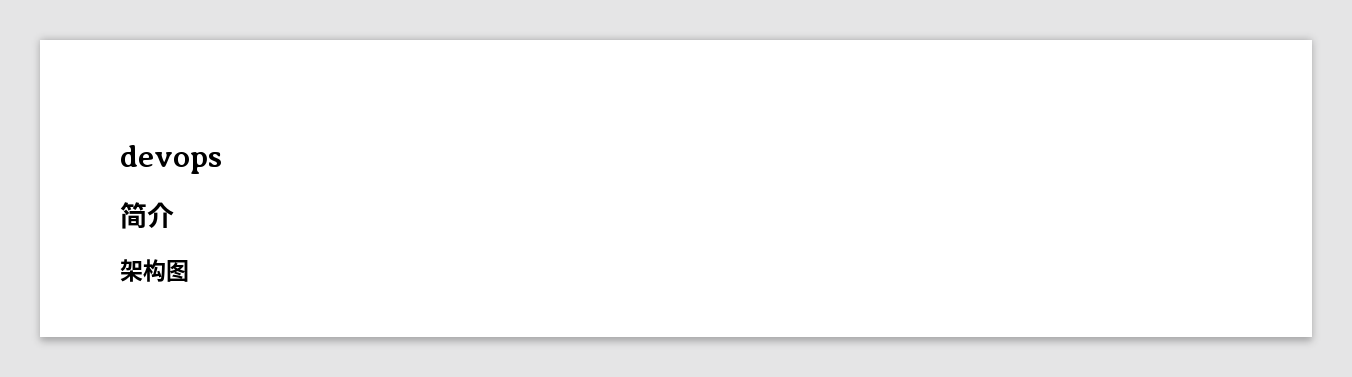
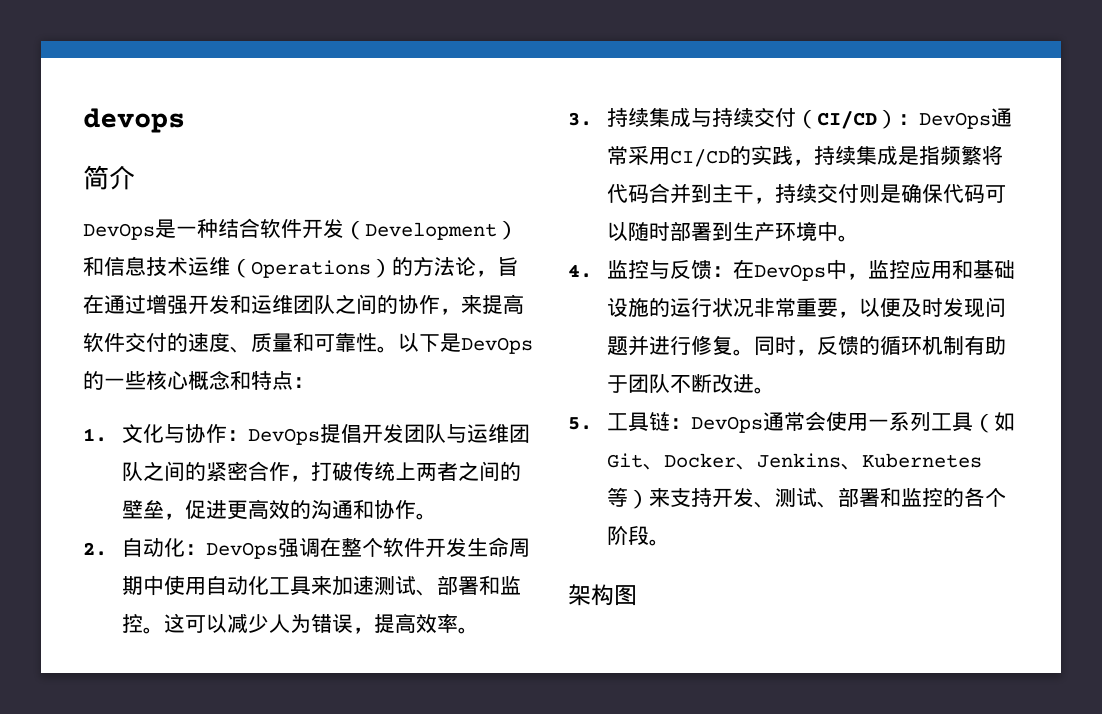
+ DevOps是一种结合软件开发（Development）和信息技术运维（Operations）的方法论，旨在通过增强开发和运维团队之间的协作，来提高软件交付的速度、质量和可靠性。以下是DevOps的一些核心概念和特点：
+ 1.文化与协作：DevOps提倡开发团队与运维团队之间的紧密合作，打破传统上两者之间的壁垒，促进更高效的沟通和协作。
+ 2.自动化：DevOps强调在整个软件开发生命周期中使用自动化工具来加速测试、部署和监控。这可以减少人为错误，提高效率。
+ 3.持续集成与持续交付（CI/CD）：DevOps通常采用CI/CD的实践，持续集成是指频繁将代码合并到主干，持续交付则是确保代码可以随时部署到生产环境中。
+ 4.监控与反馈：在DevOps中，监控应用和基础设施的运行状况非常重要，以便及时发现问题并进行修复。同时，反馈的循环机制有助于团队不断改进。
+ 5.工具链：DevOps通常会使用一系列工具（如Git、Docker、Jenkins、Kubernetes等）来支持开发、测试、部署和监控的各个阶段。

